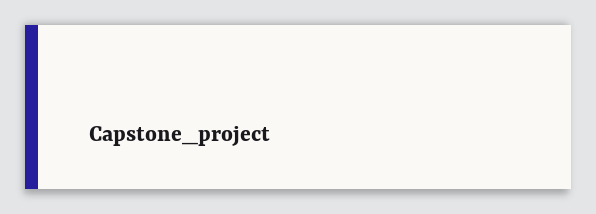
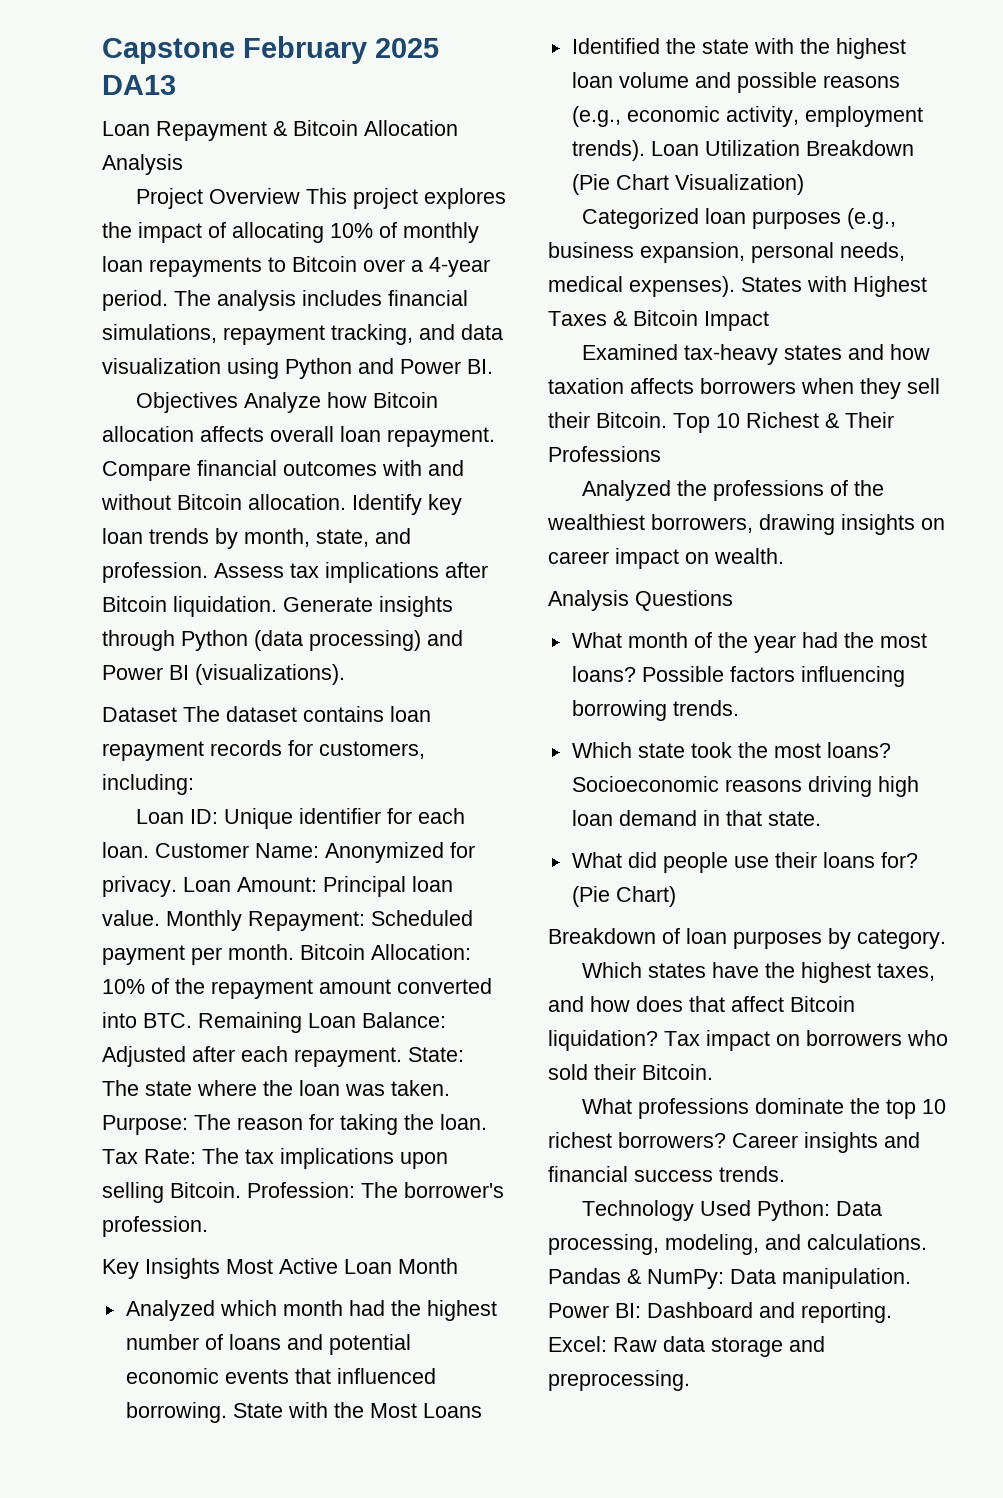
- Capstone_project
+ Capstone February 2025 DA13
+ Loan Repayment & Bitcoin Allocation Analysis
+ Project Overview This project explores the impact of allocating 10% of monthly loan repayments to Bitcoin over a 4-year period. The analysis includes financial simulations, repayment tracking, and data visualization using Python and Power BI.
+ Objectives Analyze how Bitcoin allocation affects overall loan repayment. Compare financial outcomes with and without Bitcoin allocation. Identify key loan trends by month, state, and profession. Assess tax implications after Bitcoin liquidation. Generate insights through Python (data processing) and Power BI (visualizations).
+ Dataset The dataset contains loan repayment records for customers, including:
+ Loan ID: Unique identifier for each loan. Customer Name: Anonymized for privacy. Loan Amount: Principal loan value. Monthly Repayment: Scheduled payment per month. Bitcoin Allocation: 10% of the repayment amount converted into BTC. Remaining Loan Balance: Adjusted after each repayment. State: The state where the loan was taken. Purpose: The reason for taking the loan. Tax Rate: The tax implications upon selling Bitcoin. Profession: The borrower's profession.
+ Key Insights Most Active Loan Month
+ Analyzed which month had the highest number of loans and potential economic events that influenced borrowing. State with the Most Loans
+ Identified the state with the highest loan volume and possible reasons (e.g., economic activity, employment trends). Loan Utilization Breakdown (Pie Chart Visualization)
+ Categorized loan purposes (e.g., business expansion, personal needs, medical expenses). States with Highest Taxes & Bitcoin Impact
+ Examined tax-heavy states and how taxation affects borrowers when they sell their Bitcoin. Top 10 Richest & Their Professions
+ Analyzed the professions of the wealthiest borrowers, drawing insights on career impact on wealth.
+ Analysis Questions
+ What month of the year had the most loans? Possible factors influencing borrowing trends.
+ Which state took the most loans? Socioeconomic reasons driving high loan demand in that state.
+ What did people use their loans for? (Pie Chart)
+ Breakdown of loan purposes by category.
+ Which states have the highest taxes, and how does that affect Bitcoin liquidation? Tax impact on borrowers who sold their Bitcoin.
+ What professions dominate the top 10 richest borrowers? Career insights and financial success trends.
+ Technology Used Python: Data processing, modeling, and calculations. Pandas & NumPy: Data manipulation. Power BI: Dashboard and reporting. Excel: Raw data storage and preprocessing.

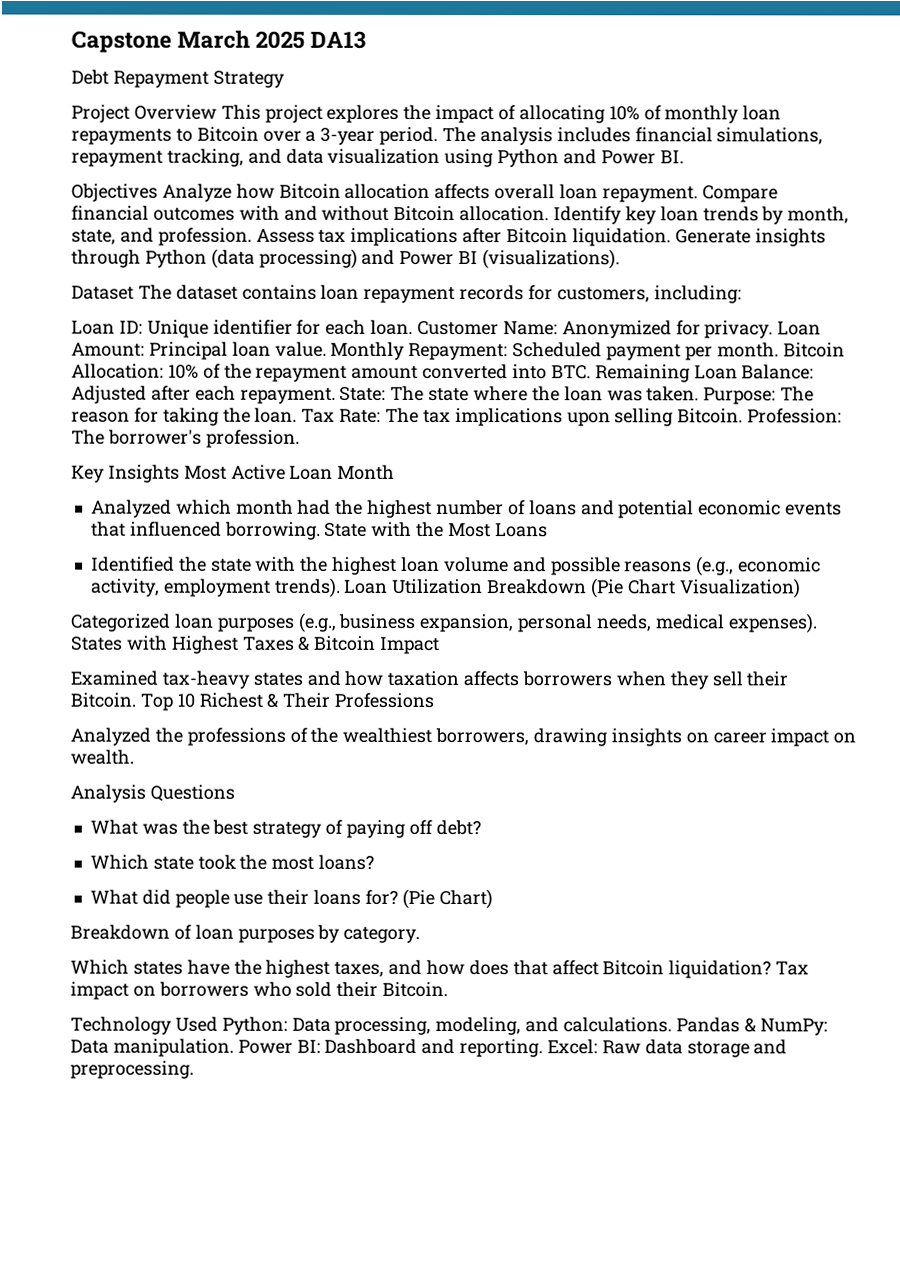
- Capstone February 2025 DA13
+ Capstone March 2025 DA13
- Loan Repayment & Bitcoin Allocation Analysis
+ Debt Repayment Strategy
- Project Overview This project explores the impact of allocating 10% of monthly loan repayments to Bitcoin over a 4-year period.
+ Project Overview This project explores the impact of allocating 10% of monthly loan repayments to Bitcoin over a 3-year period.
- What month of the year had the most loans? Possible factors influencing borrowing trends.
+ What was the best strategy of paying off debt?
- Socioeconomic reasons driving high loan demand in that state.
- What professions dominate the top 10 richest borrowers? Career insights and financial success trends.

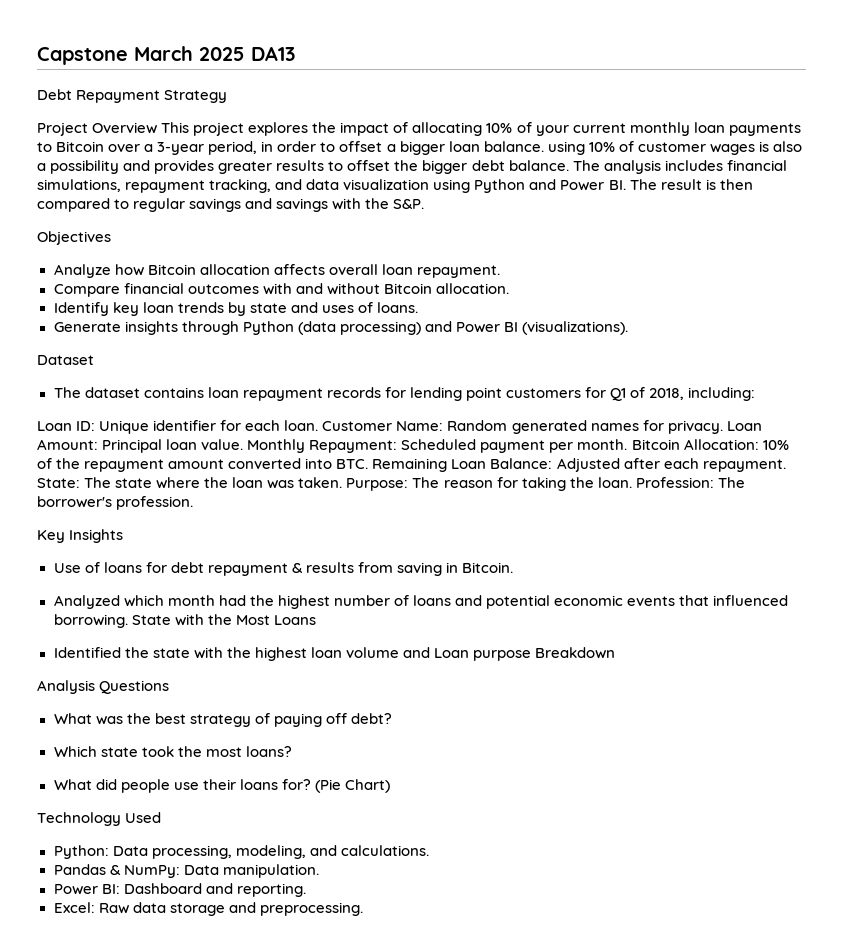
- Project Overview This project explores the impact of allocating 10% of monthly loan repayments to Bitcoin over a 3-year period.
+ Project Overview This project explores the impact of allocating 10% of your current monthly loan payments to Bitcoin over a 3-year period, in order to offset a bigger loan balance. using 10% of customer wages is also a possibility and provides greater results to offset the bigger debt balance.
- The analysis includes financial simulations, repayment tracking, and data visualization using Python and Power BI.
+ The analysis includes financial simulations, repayment tracking, and data visualization using Python and Power BI. The result is then compared to regular savings and savings with the S&P.
- Objectives Analyze how Bitcoin allocation affects overall loan repayment. Compare financial outcomes with and without Bitcoin allocation. Identify key loan trends by month, state, and profession. Assess tax implications after Bitcoin liquidation. Generate insights through Python (data processing) and Power BI (visualizations).
+ Objectives
+ Analyze how Bitcoin allocation affects overall loan repayment.
+ Compare financial outcomes with and without Bitcoin allocation.
+ Identify key loan trends by state and uses of loans.
+ Generate insights through Python (data processing) and Power BI (visualizations).
- Dataset The dataset contains loan repayment records for customers, including:
+ Dataset
+ The dataset contains loan repayment records for lending point customers for Q1 of 2018, including:
- Customer Name: Anonymized for privacy.
+ Customer Name: Random generated names for privacy.
- Tax Rate: The tax implications upon selling Bitcoin.
- Key Insights Most Active Loan Month
+ Key Insights
+ Use of loans for debt repayment & results from saving in Bitcoin.
- Identified the state with the highest loan volume and possible reasons (e.g., economic activity, employment trends). Loan Utilization Breakdown (Pie Chart Visualization)
- Categorized loan purposes (e.g., business expansion, personal needs, medical expenses). States with Highest Taxes & Bitcoin Impact
- Examined tax-heavy states and how taxation affects borrowers when they sell their Bitcoin. Top 10 Richest & Their Professions
- Analyzed the professions of the wealthiest borrowers, drawing insights on career impact on wealth.
+ Identified the state with the highest loan volume and Loan purpose Breakdown
- Breakdown of loan purposes by category.
- Which states have the highest taxes, and how does that affect Bitcoin liquidation? Tax impact on borrowers who sold their Bitcoin.
- Technology Used Python: Data processing, modeling, and calculations. Pandas & NumPy: Data manipulation. Power BI: Dashboard and reporting. Excel: Raw data storage and preprocessing.
+ Technology Used
+ Python: Data processing, modeling, and calculations.
+ Pandas & NumPy: Data manipulation.
+ Power BI: Dashboard and reporting.
+ Excel: Raw data storage and preprocessing.

